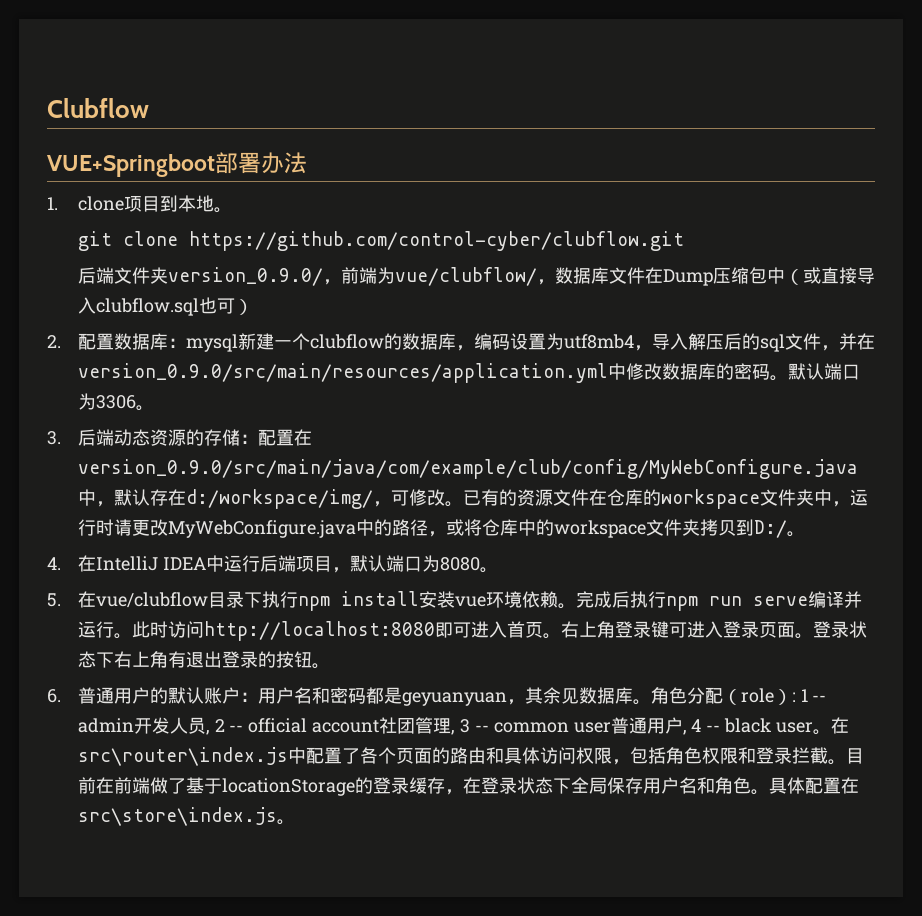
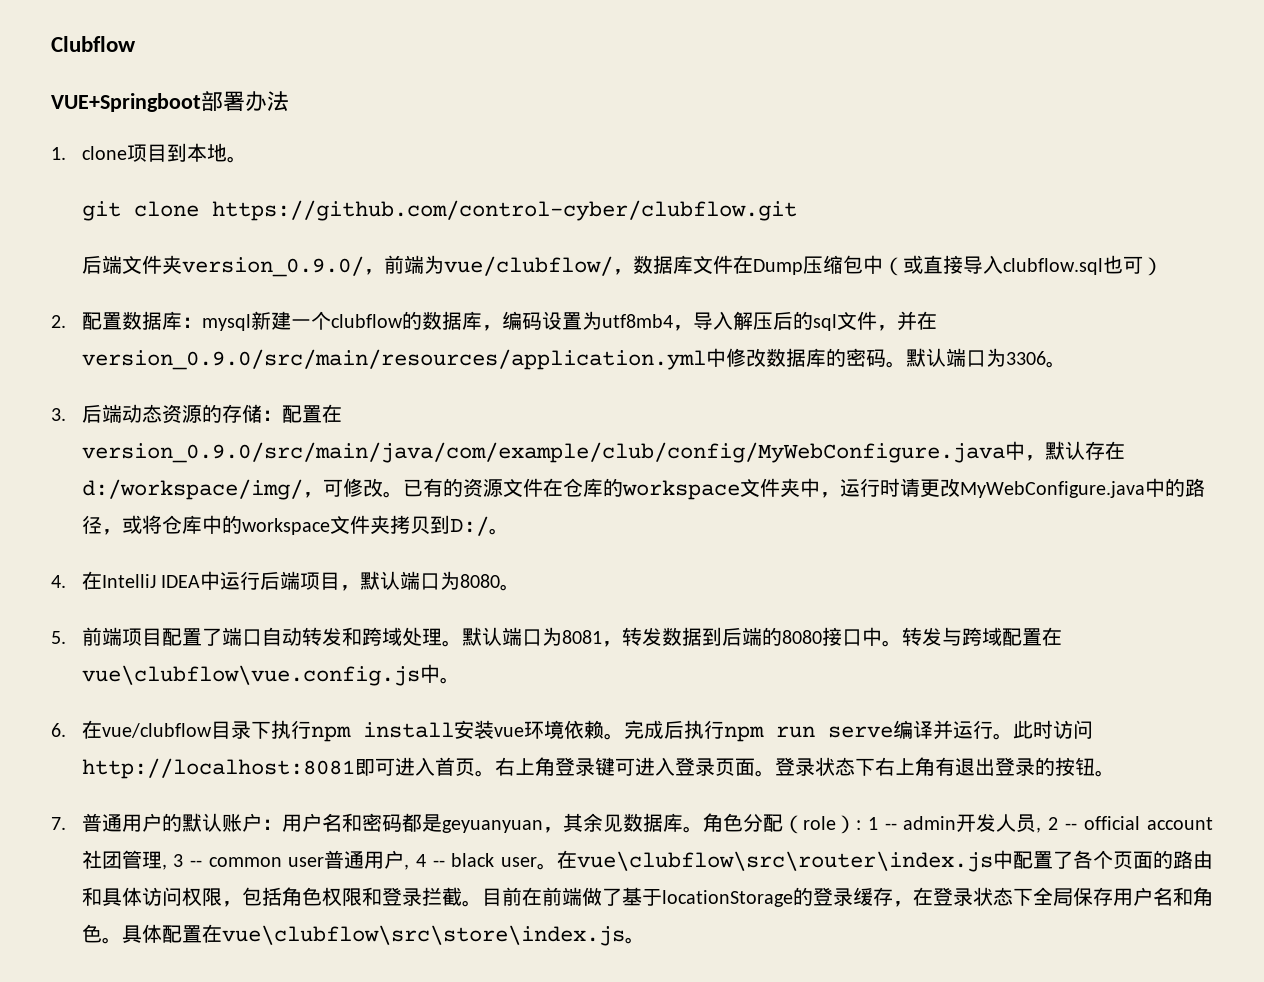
- 5.在vue/clubflow目录下执行npm install安装vue环境依赖。
+ 5.前端项目配置了端口自动转发和跨域处理。默认端口为8081，转发数据到后端的8080接口中。转发与跨域配置在vue\clubflow\vue.config.js中。
+ 6.在vue/clubflow目录下执行npm install安装vue环境依赖。
- 此时访问http://localhost:8080即可进入首页。
+ 此时访问http://localhost:8081即可进入首页。
- 6.普通用户的默认账户：用户名和密码都是geyuanyuan，其余见数据库。
+ 7.普通用户的默认账户：用户名和密码都是geyuanyuan，其余见数据库。
- 在src\router\index.js中配置了各个页面的路由和具体访问权限，包括角色权限和登录拦截。
+ 在vue\clubflow\src\router\index.js中配置了各个页面的路由和具体访问权限，包括角色权限和登录拦截。
- 具体配置在src\store\index.js。
+ 具体配置在vue\clubflow\src\store\index.js。

